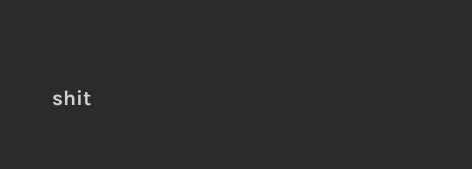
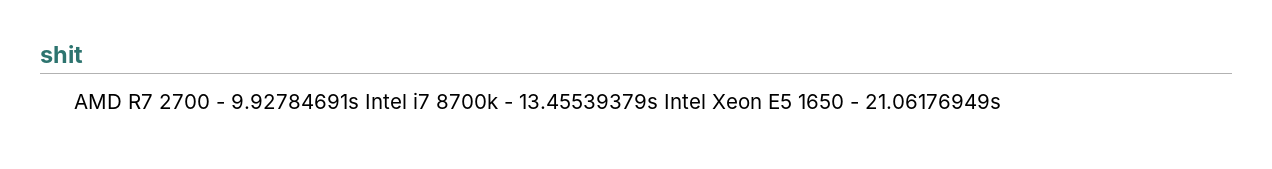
+ AMD R7 2700 - 9.92784691s Intel i7 8700k - 13.45539379s Intel Xeon Е5 1650 - 21.06176949s

